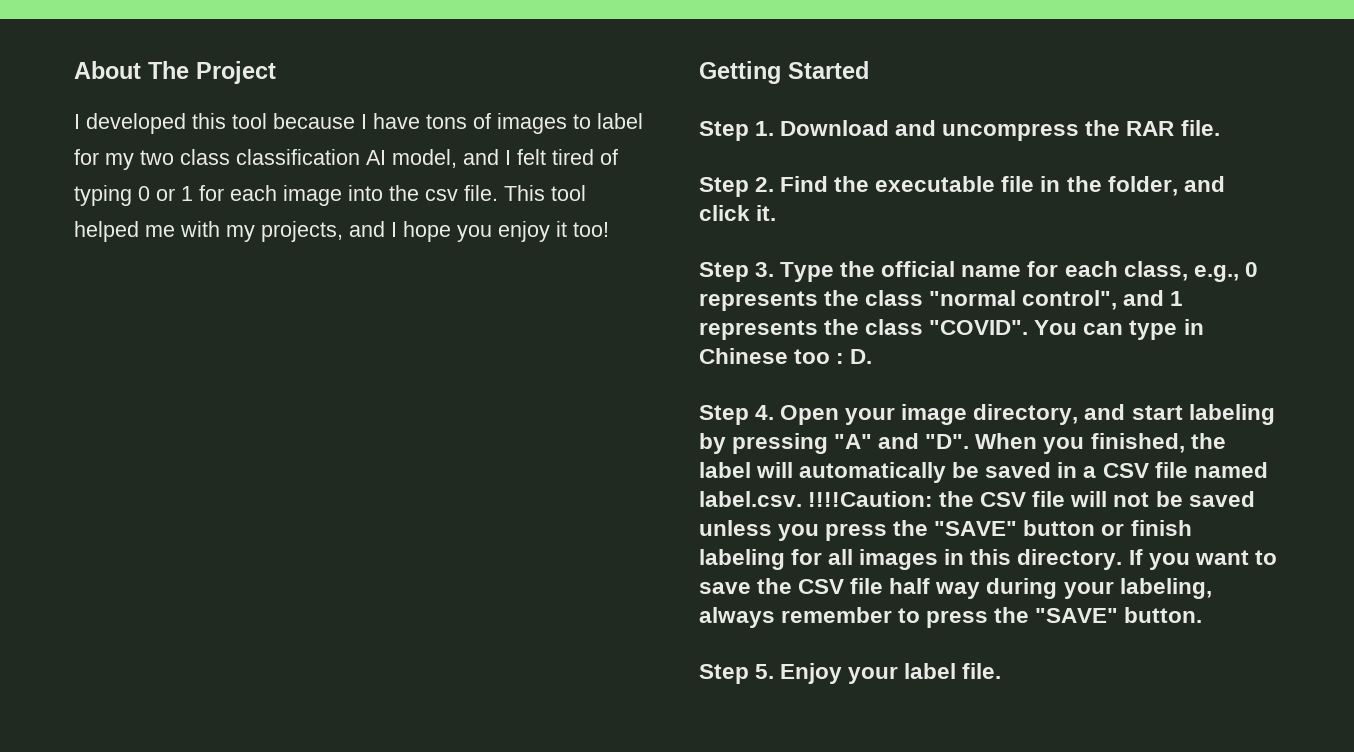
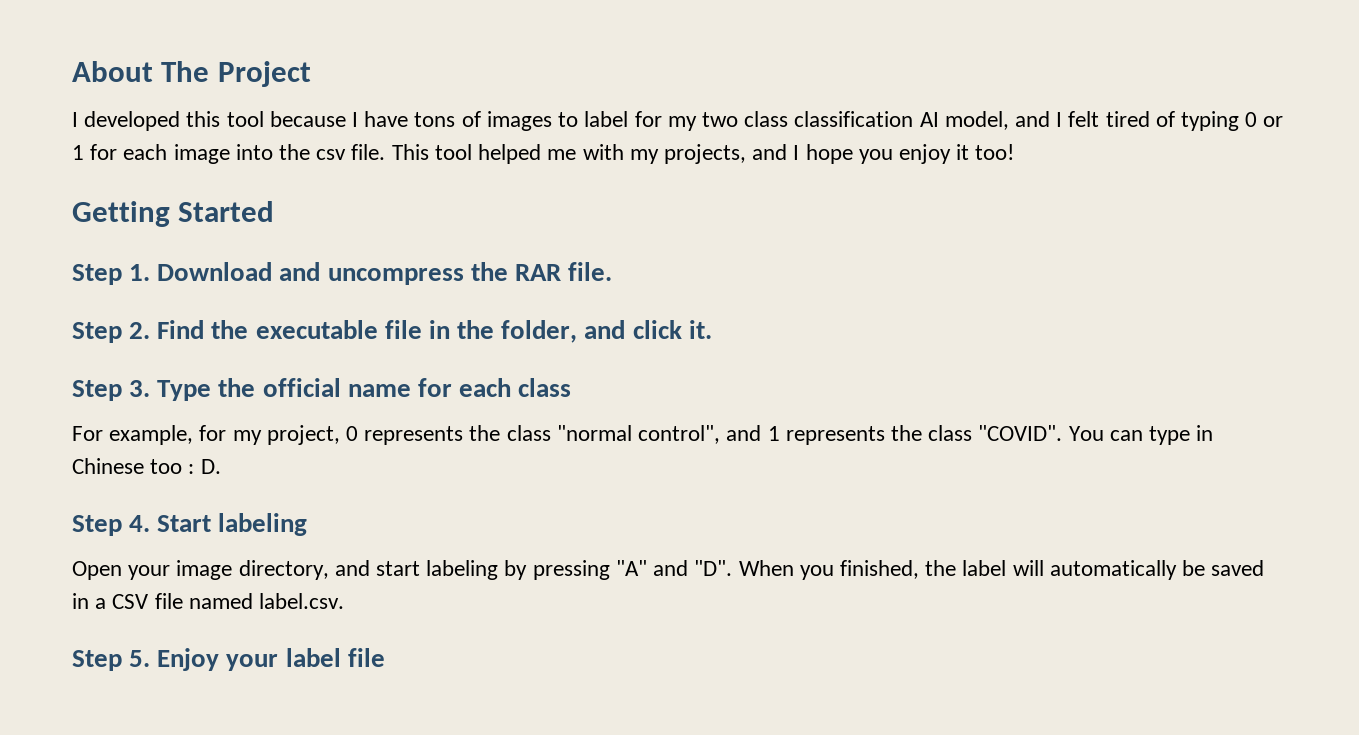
- Step 3. Type the official name for each class, e.g., 0 represents the class "normal control", and 1 represents the class "COVID".
+ Step 3. Type the official name for each class
+ For example, for my project, 0 represents the class "normal control", and 1 represents the class "COVID".
- Step 4. Open your image directory, and start labeling by pressing "A" and "D". When you finished, the label will automatically be saved in a CSV file named label.csv. !!!!Caution: the CSV file will not be saved unless you press the "SAVE" button or finish labeling for all images in this directory. If you want to save the CSV file half way during your labeling, always remember to press the "SAVE" button.
+ Step 4. Start labeling
+ Open your image directory, and start labeling by pressing "A" and "D". When you finished, the label will automatically be saved in a CSV file named label.csv.
- Step 5. Enjoy your label file.
+ Step 5. Enjoy your label file

